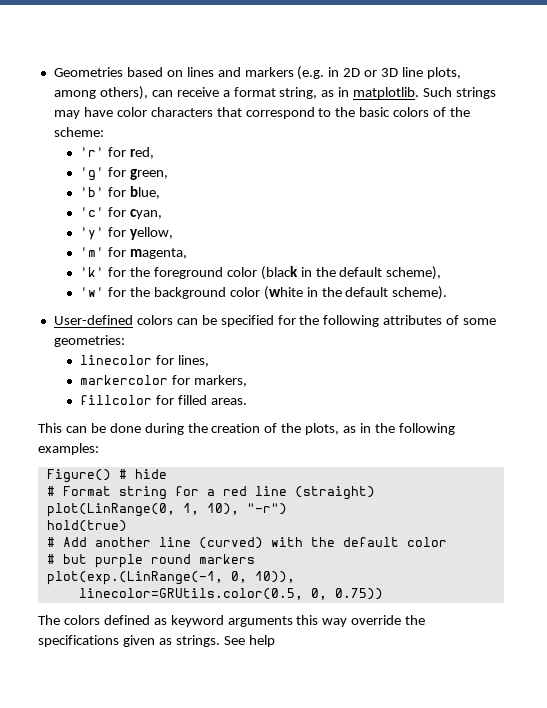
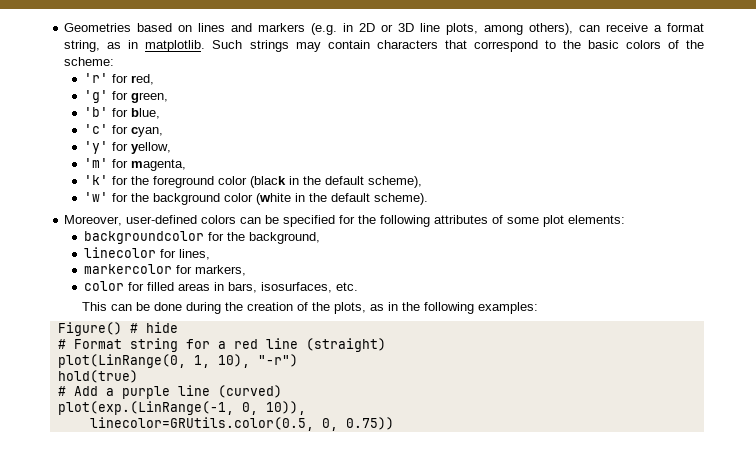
- Such strings may have color characters that correspond to the basic colors of the scheme:
+ Such strings may contain characters that correspond to the basic colors of the scheme:
- User-defined colors can be specified for the following attributes of some geometries:
+ Moreover, user-defined colors can be specified for the following attributes of some plot elements:
+ backgroundcolor for the background,
- fillcolor for filled areas.
+ color for filled areas in bars, isosurfaces, etc.
- # Add another line (curved) with the default color
- # but purple round markers
+ # Add a purple line (curved)
- The colors defined as keyword arguments this way override the specifications given as strings. See help

